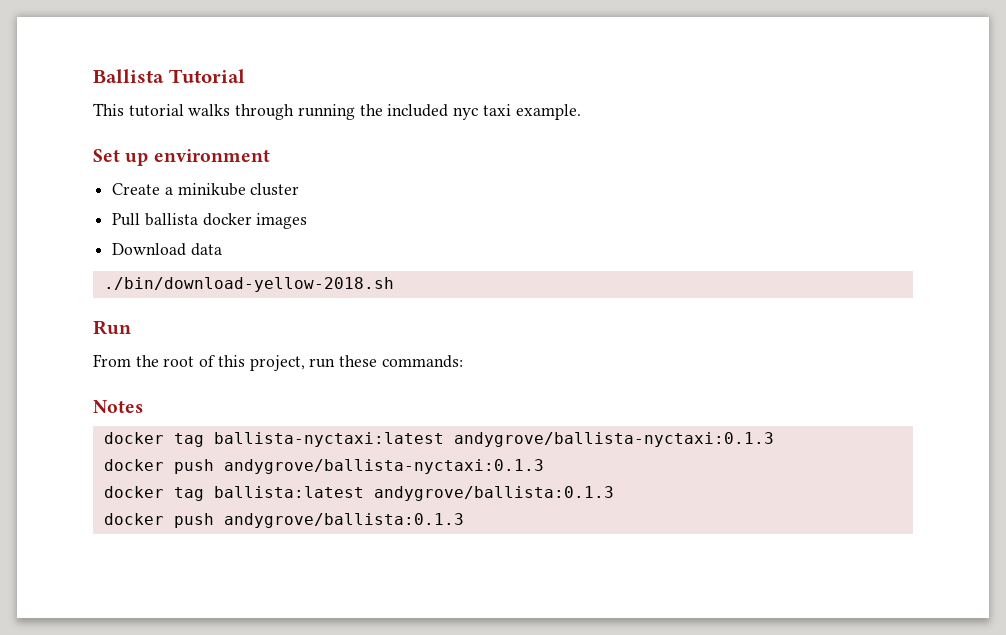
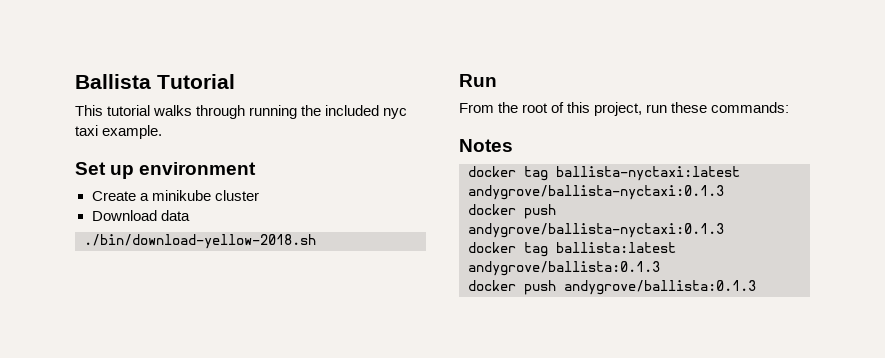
- Pull ballista docker images

